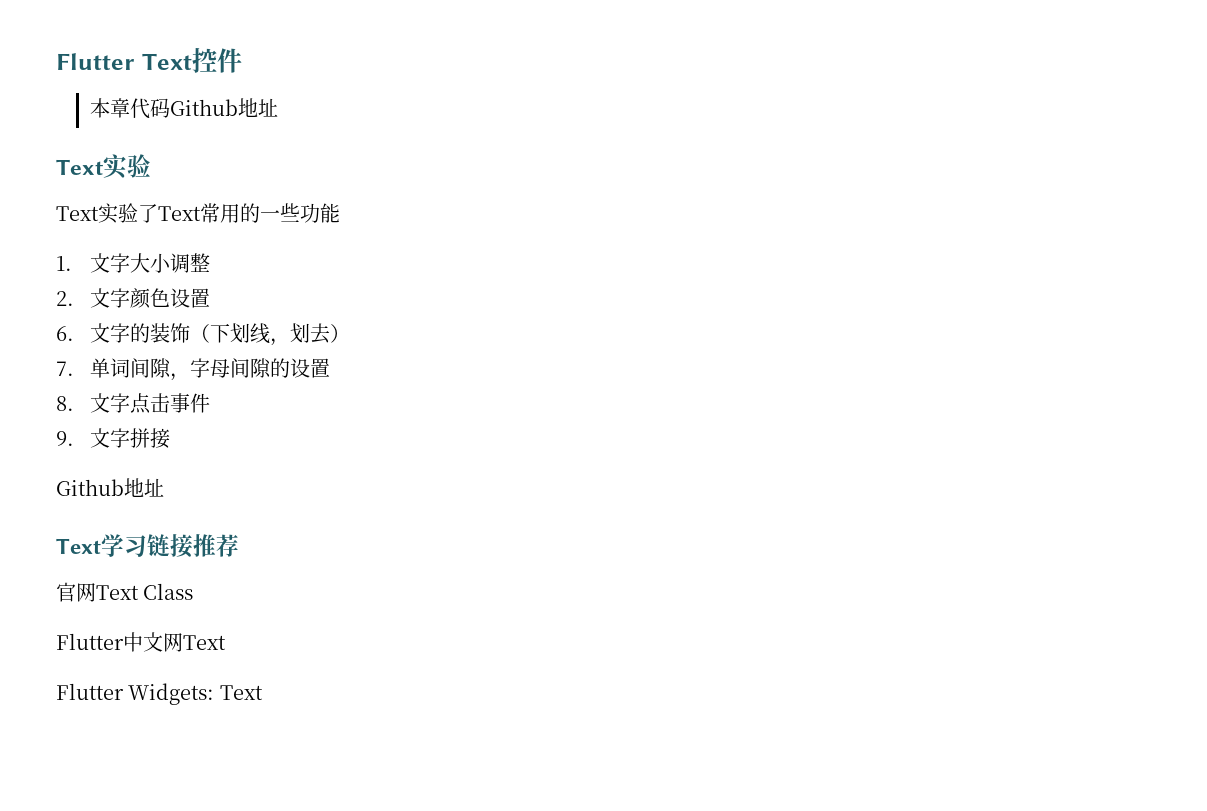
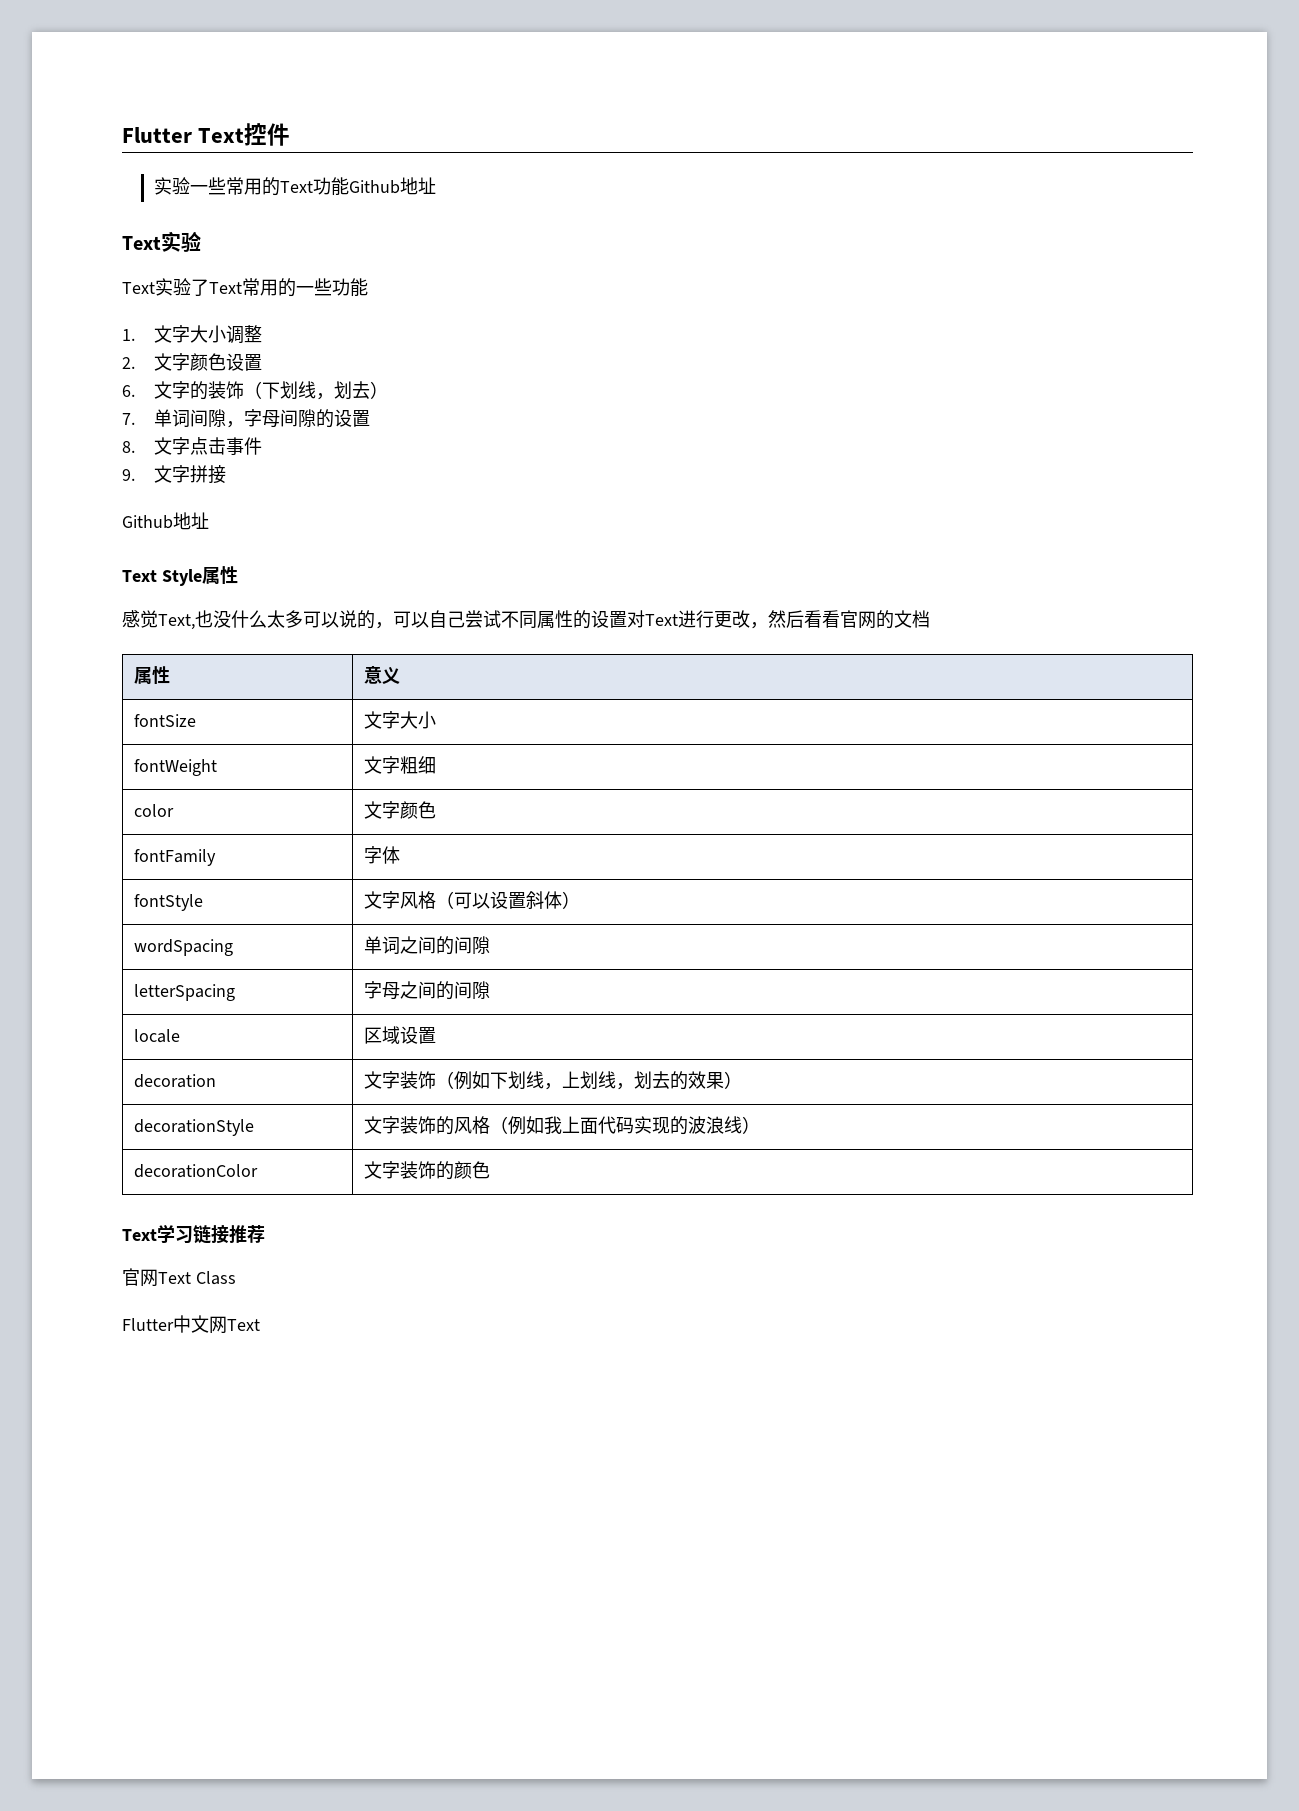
- 本章代码Github地址
+ 实验一些常用的Text功能Github地址
+ Text Style属性
+ 感觉Text,也没什么太多可以说的，可以自己尝试不同属性的设置对Text进行更改，然后看看官网的文档
+ 属性 | 意义
+ fontSize | 文字大小
+ fontWeight | 文字粗细
+ color | 文字颜色
+ fontFamily | 字体
+ fontStyle | 文字风格（可以设置斜体）
+ wordSpacing | 单词之间的间隙
+ letterSpacing | 字母之间的间隙
+ locale | 区域设置
+ decoration | 文字装饰（例如下划线，上划线，划去的效果）
+ decorationStyle | 文字装饰的风格（例如我上面代码实现的波浪线）
+ decorationColor | 文字装饰的颜色
- Flutter Widgets: Text

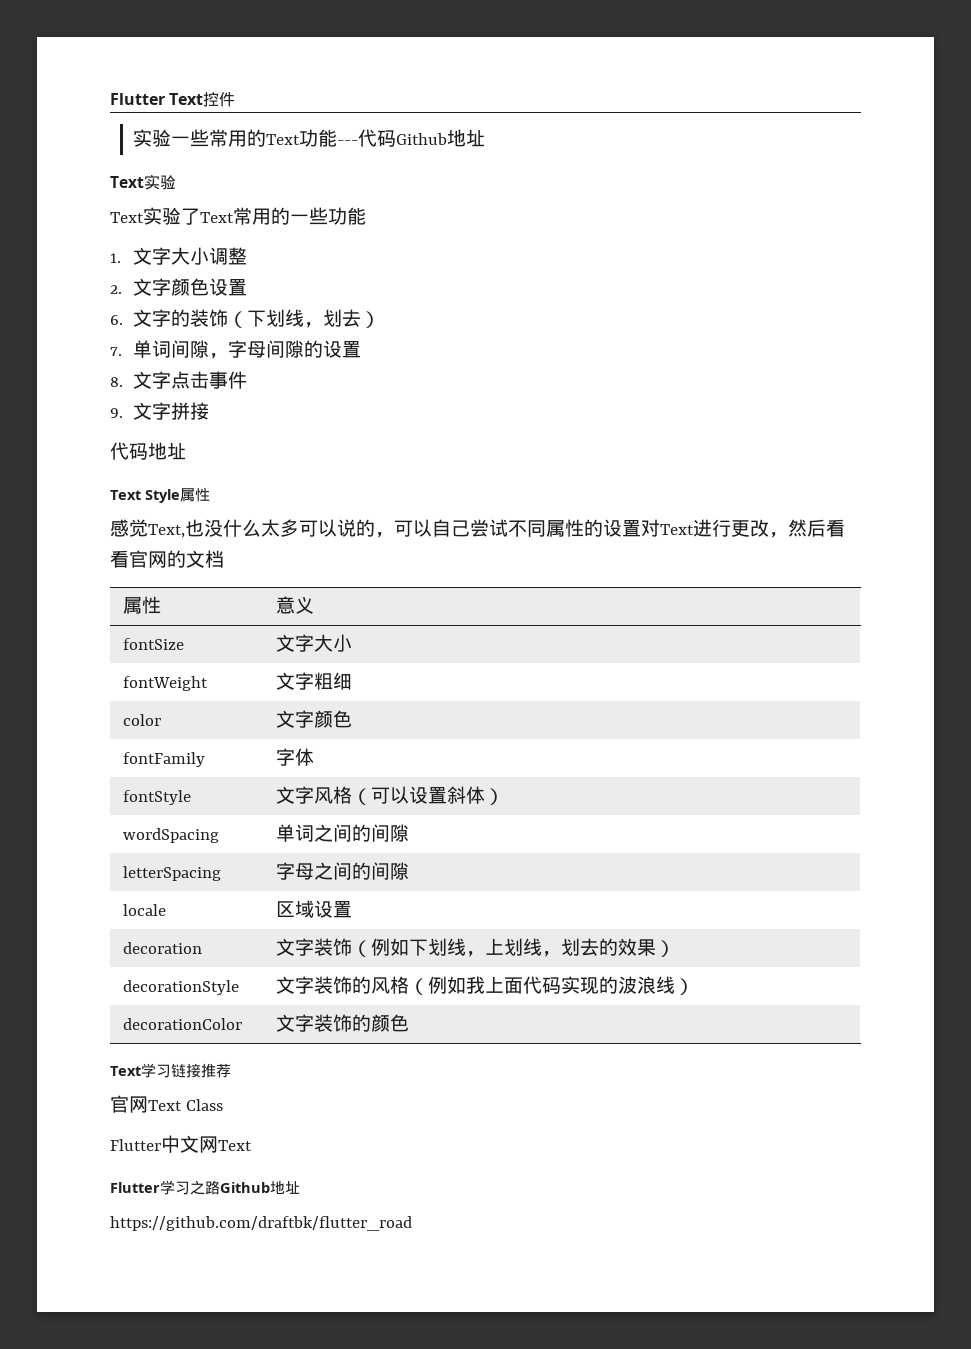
- 实验一些常用的Text功能Github地址
+ 实验一些常用的Text功能---代码Github地址
  9.文字拼接
- Github地址
+ 代码地址
+ Flutter学习之路Github地址
+ https://github.com/draftbk/flutter_road

